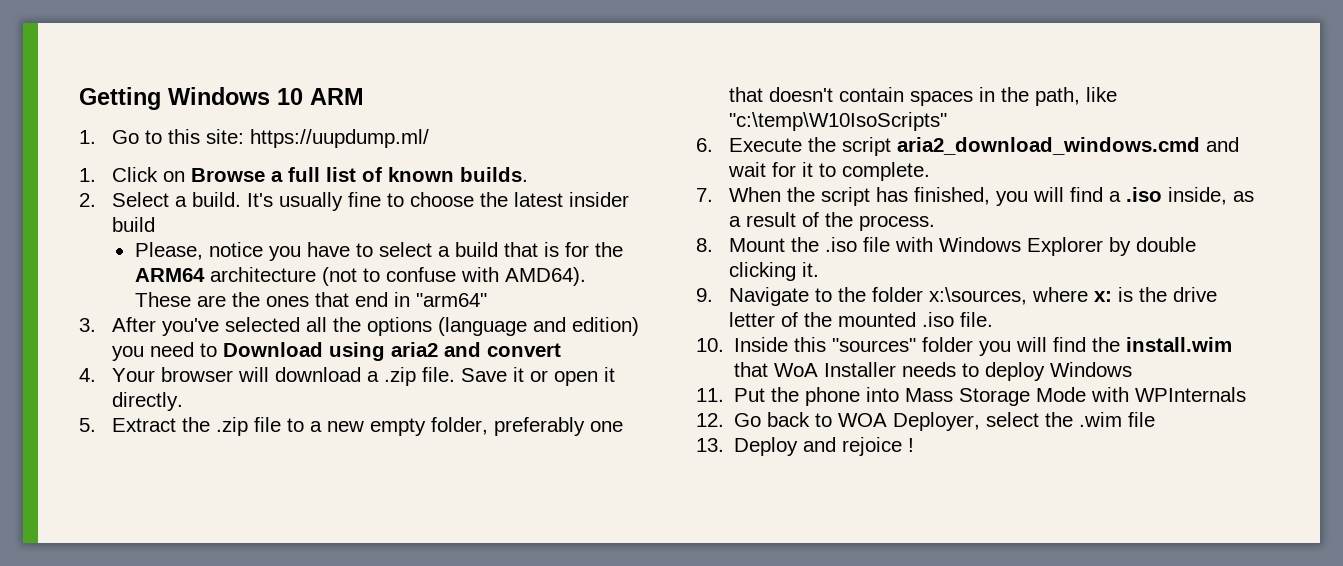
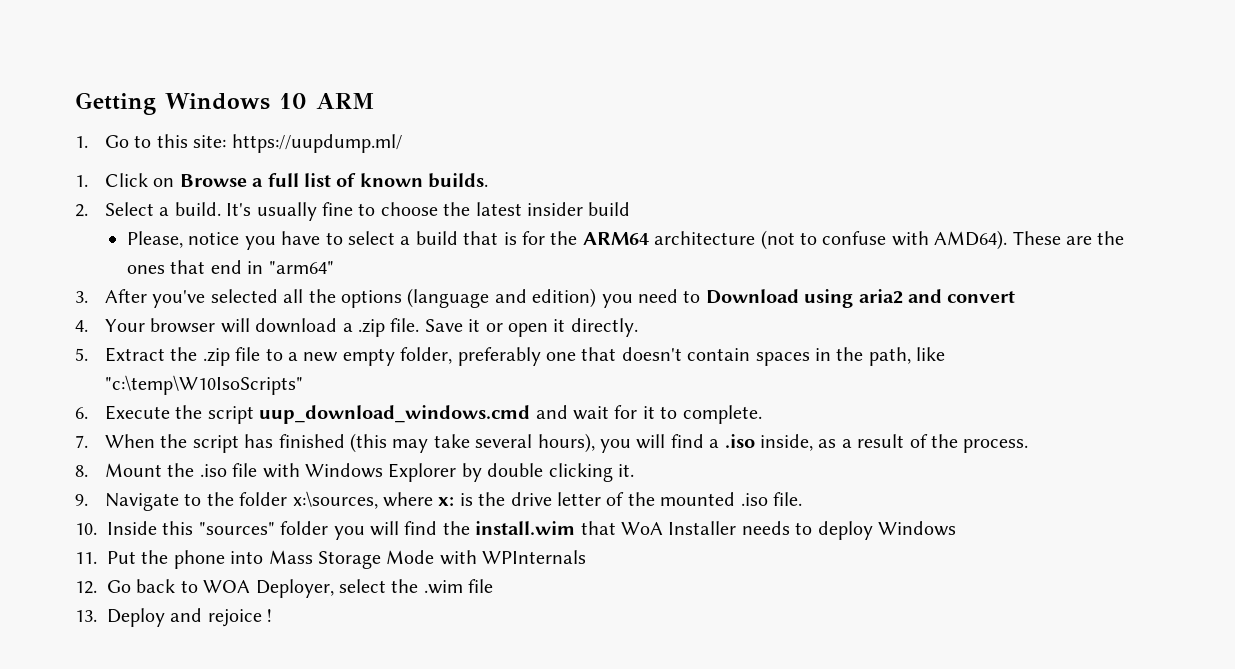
- 6. Execute the script aria2_download_windows.cmd and wait for it to complete.
+ 6. Execute the script uup_download_windows.cmd and wait for it to complete.
- 7. When the script has finished, you will find a .iso inside, as a result of the process.
+ 7. When the script has finished (this may take several hours), you will find a .iso inside, as a result of the process.

